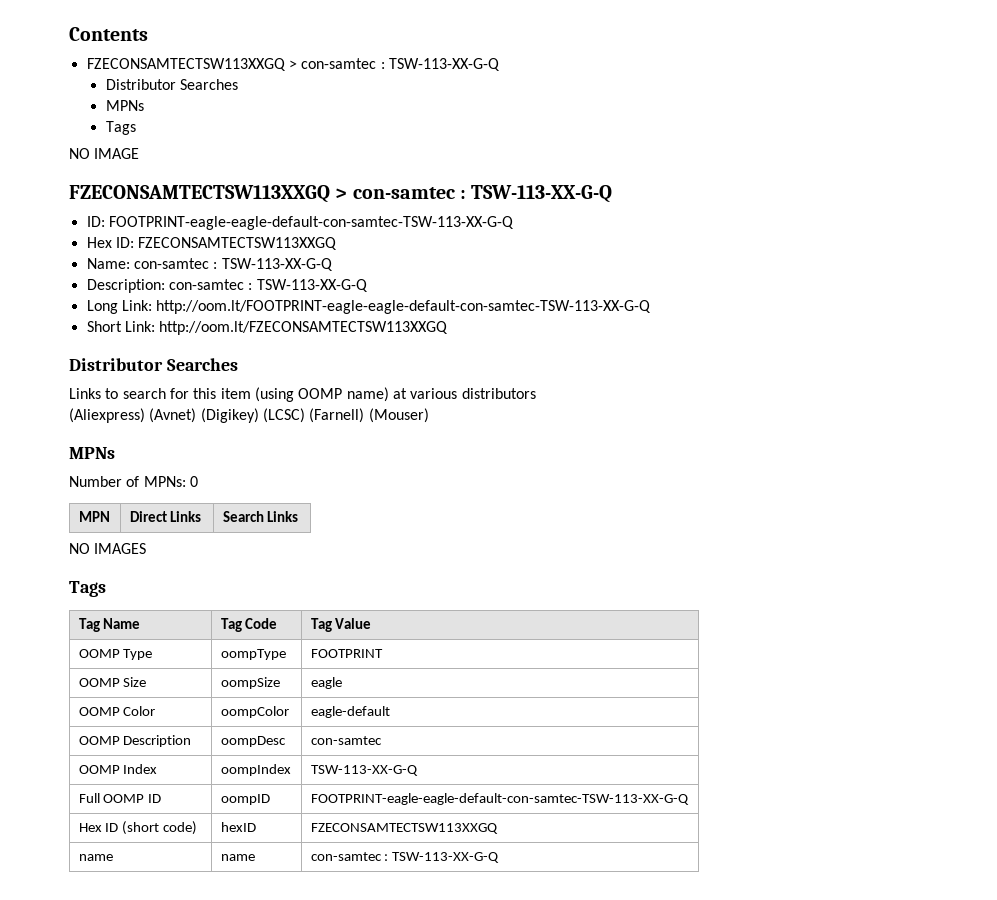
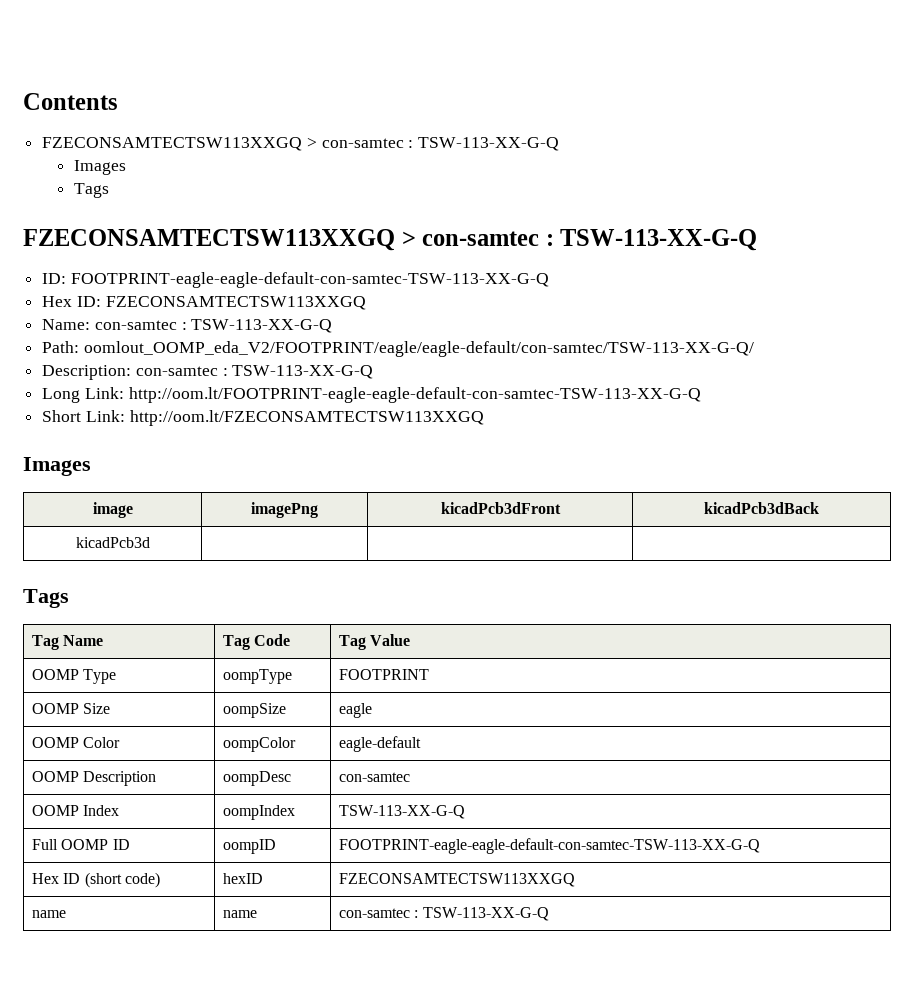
  Contents
  FZECONSAMTECTSW113XXGQ > con-samtec : TSW-113-XX-G-Q
- Distributor Searches
- MPNs
+ Images
  Tags
- NO IMAGE
+ Path: oomlout_OOMP_eda_V2/FOOTPRINT/eagle/eagle-default/con-samtec/TSW-113-XX-G-Q/
  Short Link: http://oom.lt/FZECONSAMTECTSW113XXGQ
- Distributor Searches
- Links to search for this item (using OOMP name) at various distributors
- (Aliexpress) (Avnet) (Digikey) (LCSC) (Farnell) (Mouser)
- MPNs
- Number of MPNs: 0
- MPN | Direct Links | Search Links
- NO IMAGES
+ Images
+ image | imagePng | kicadPcb3dFront | kicadPcb3dBack
+ kicadPcb3d | | |

